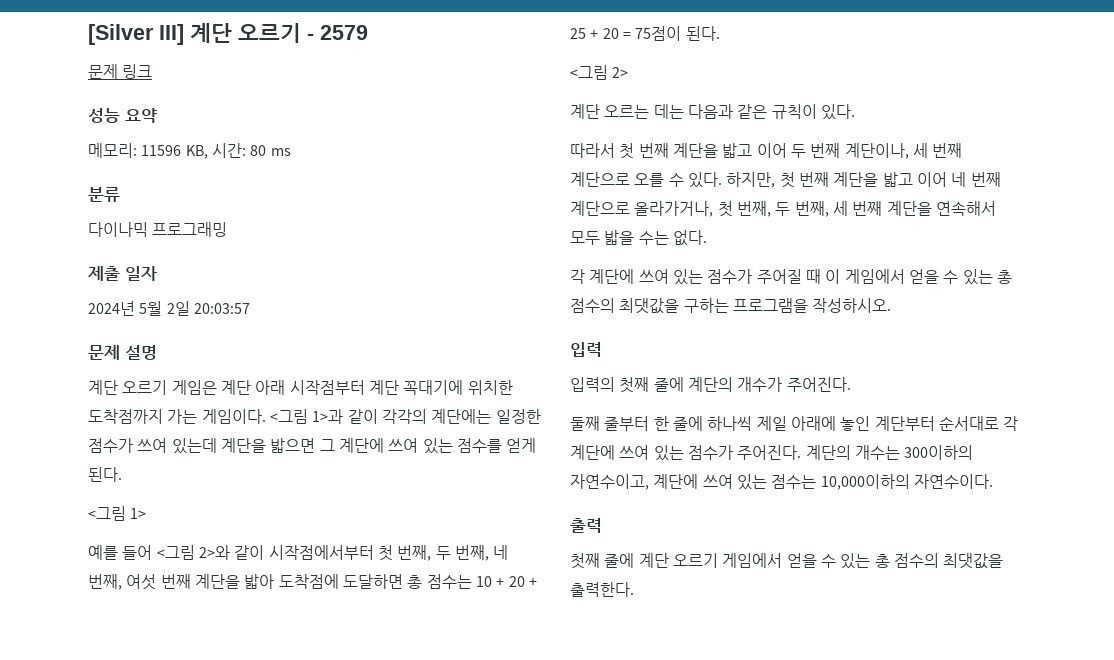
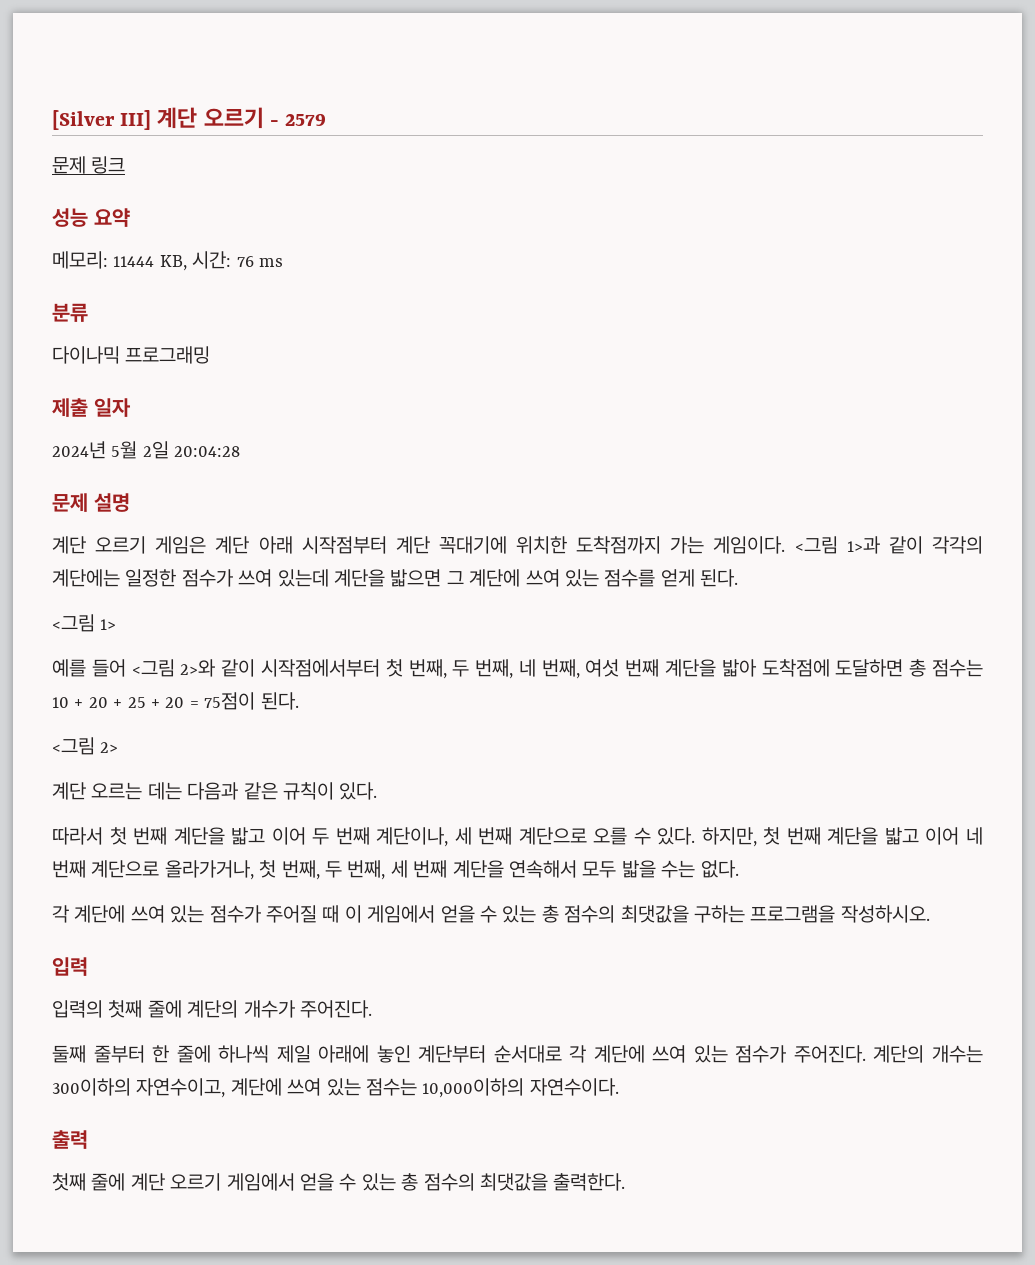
- 메모리: 11596 KB, 시간: 80 ms
+ 메모리: 11444 KB, 시간: 76 ms
- 2024년 5월 2일 20:03:57
+ 2024년 5월 2일 20:04:28

